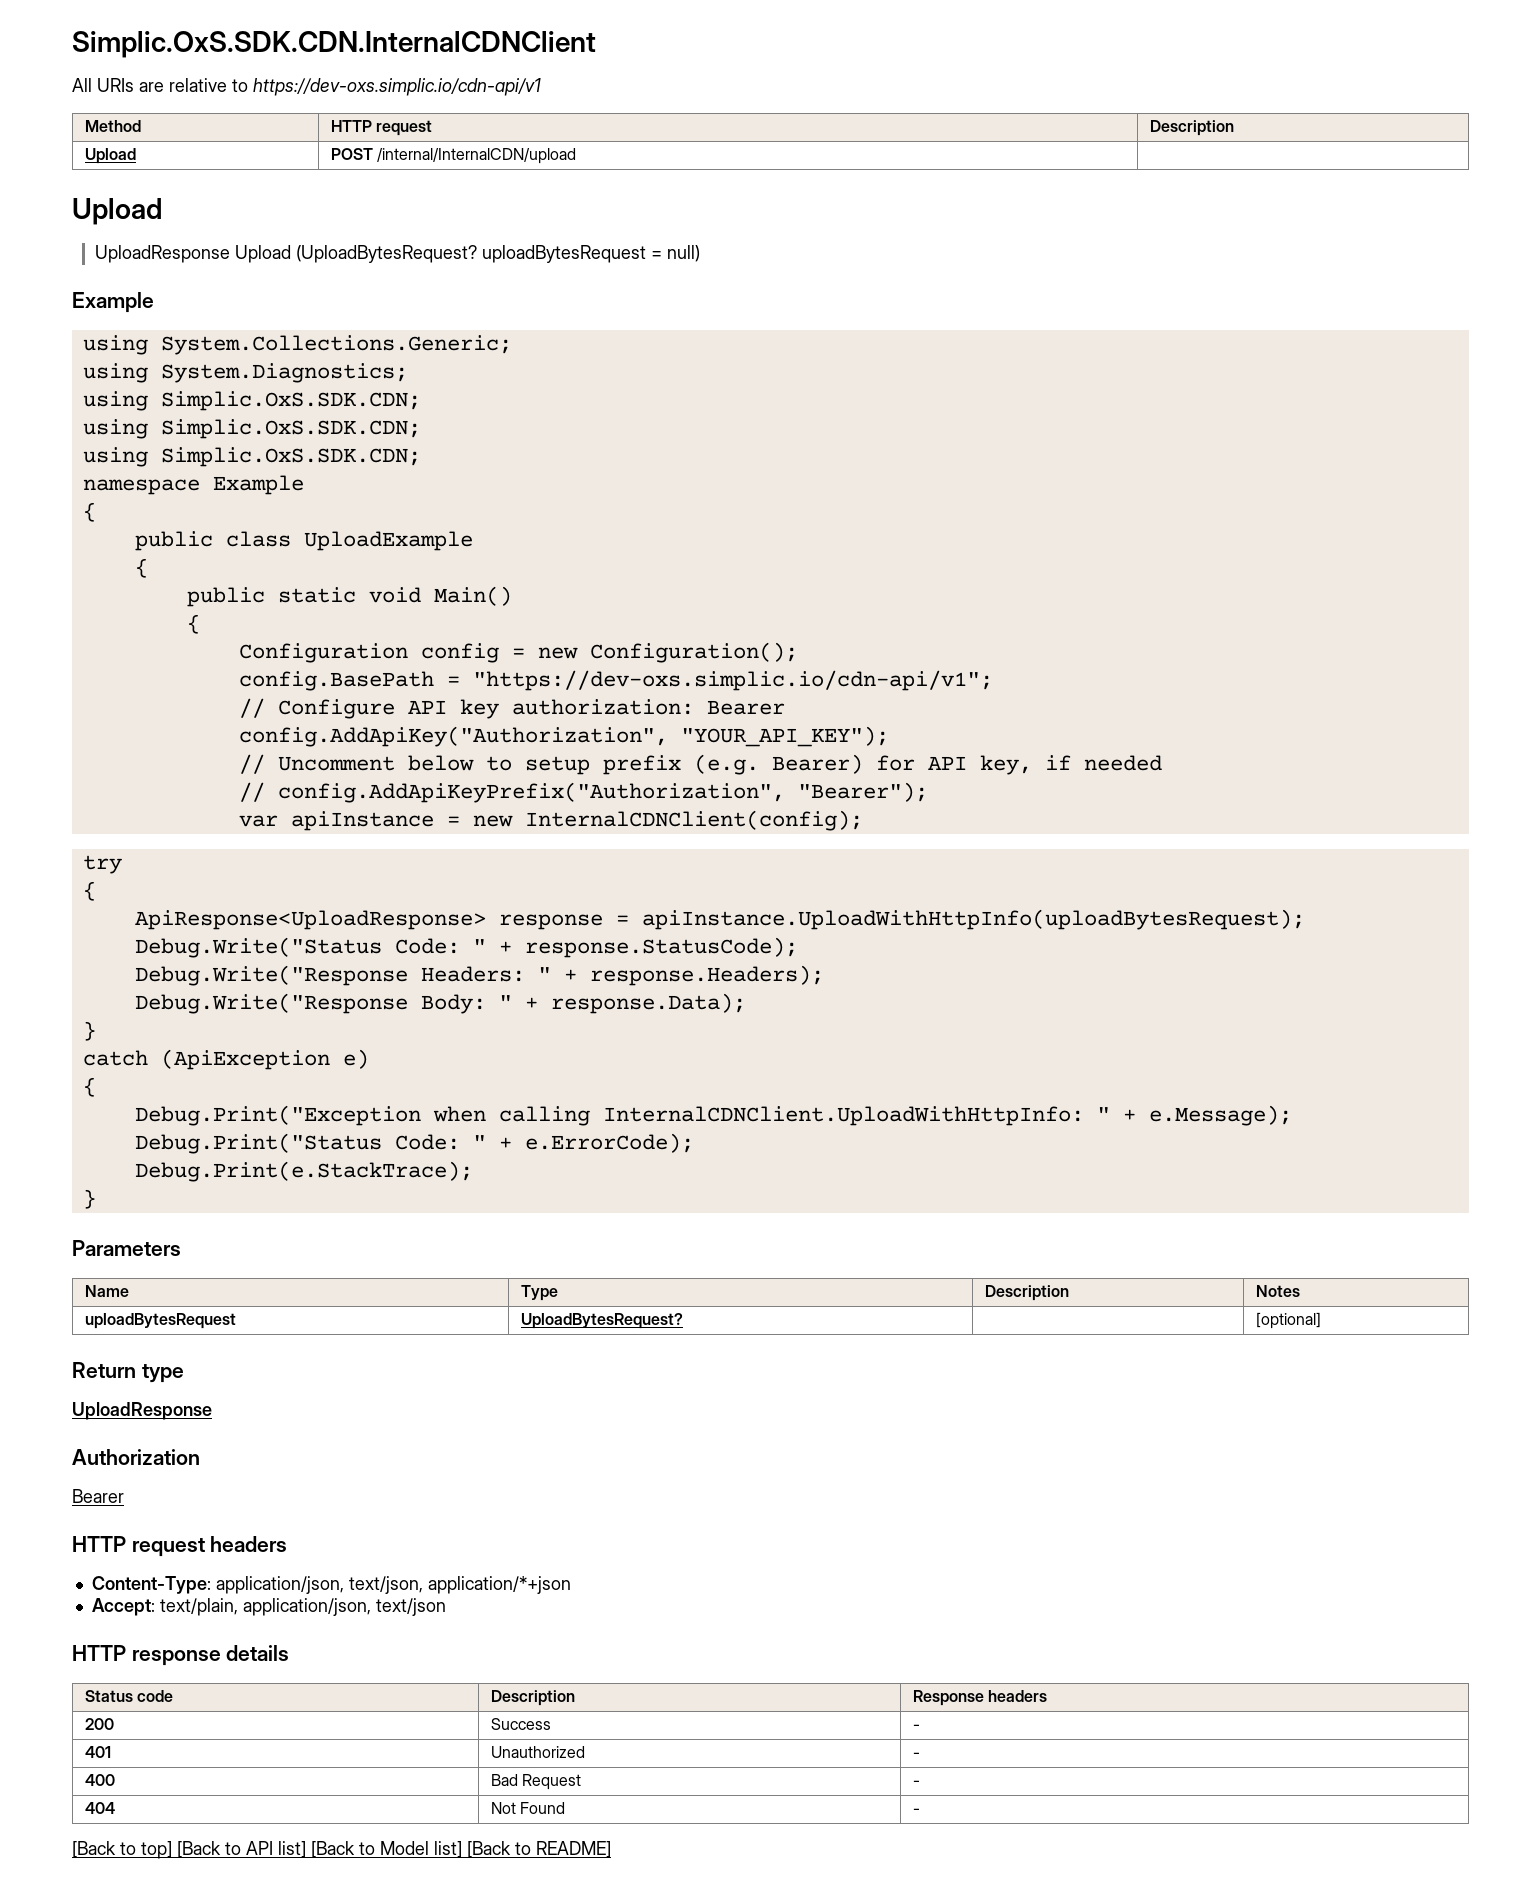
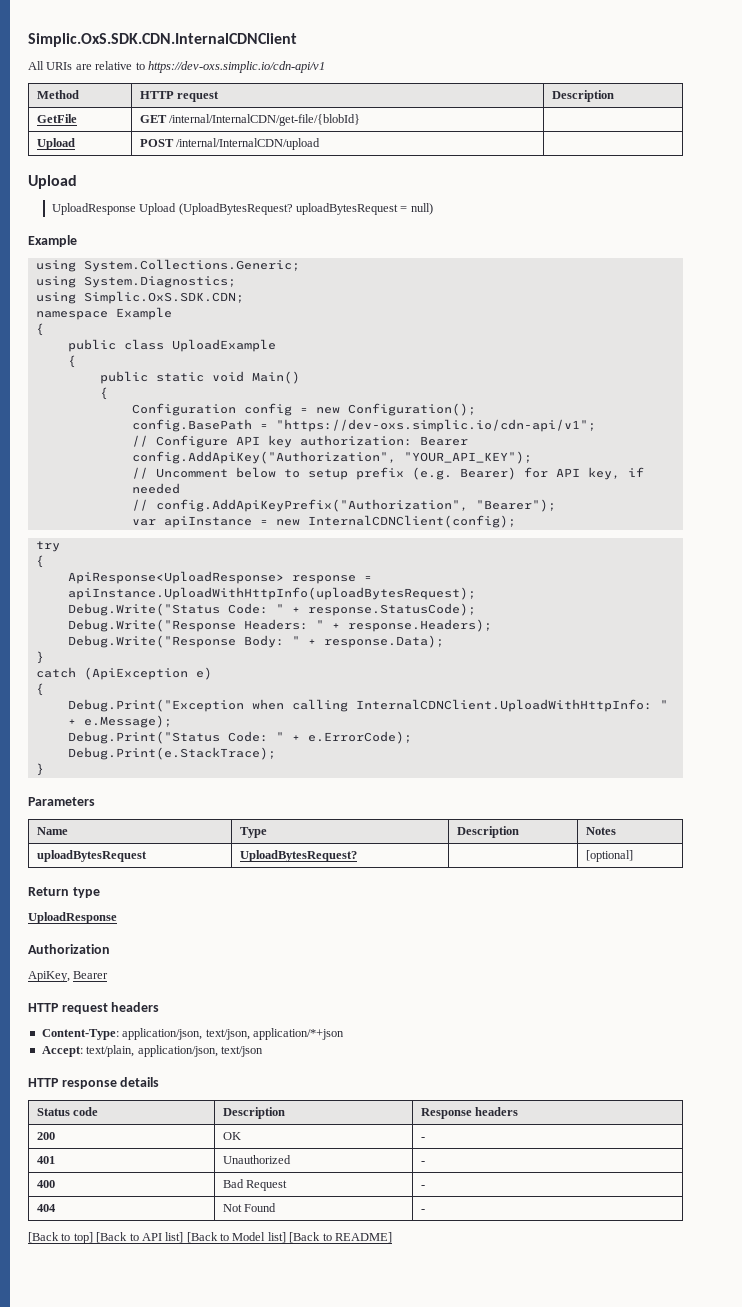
+ GetFile | GET /internal/InternalCDN/get-file/{blobId} |
  using System.Diagnostics;
- using Simplic.OxS.SDK.CDN;
- using Simplic.OxS.SDK.CDN;
  Authorization
- Bearer
+ ApiKey, Bearer
- 200 | Success | -
+ 200 | OK | -

